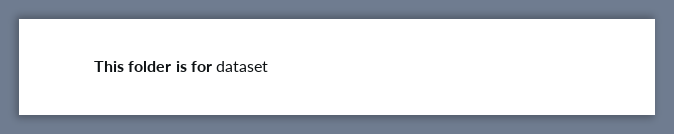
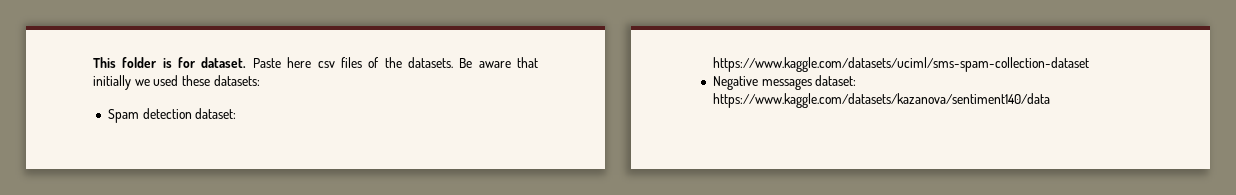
- This folder is for dataset
+ This folder is for dataset. Paste here csv files of the datasets. Be aware that initially we used these datasets:
+ Spam detection dataset: https://www.kaggle.com/datasets/uciml/sms-spam-collection-dataset
+ Negative messages dataset: https://www.kaggle.com/datasets/kazanova/sentiment140/data

